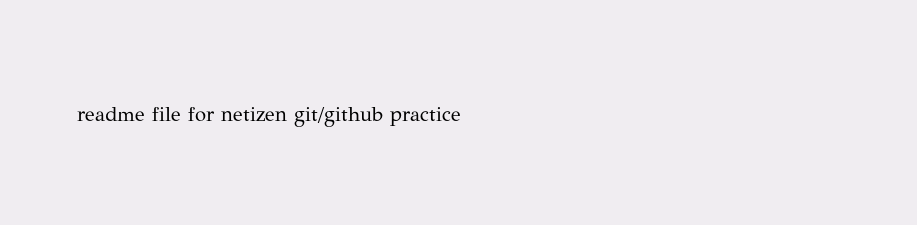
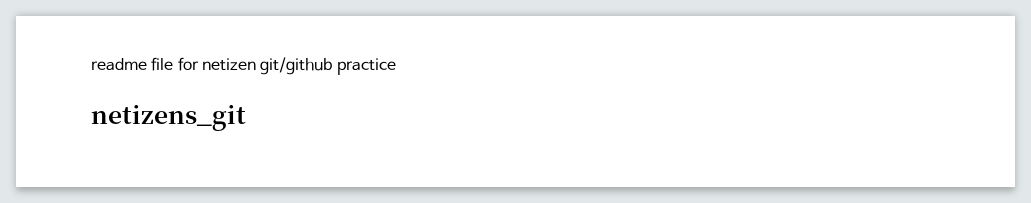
+ netizens_git

